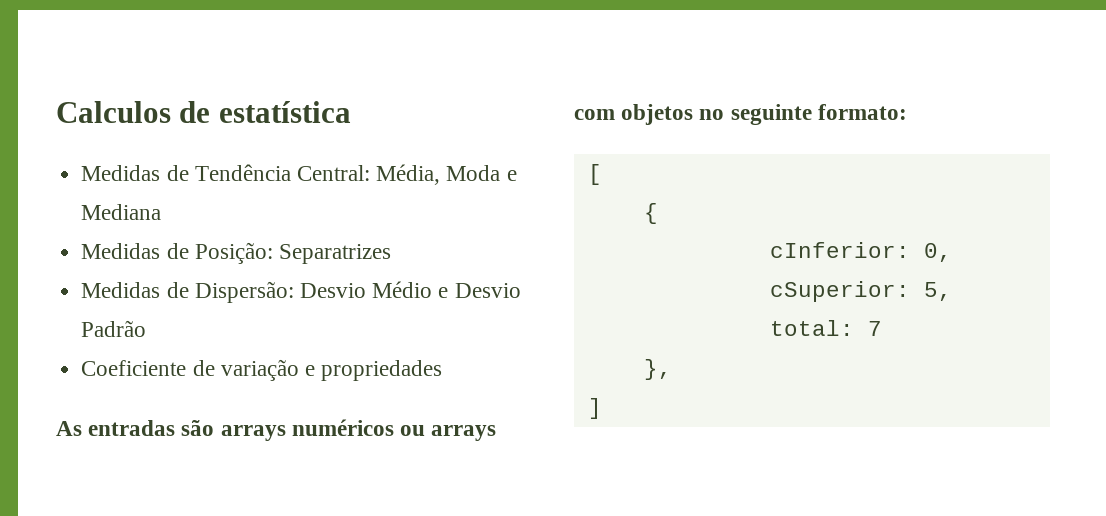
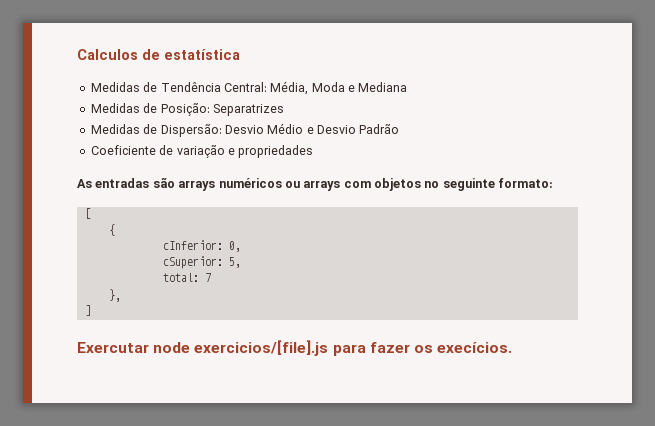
+ Exercutar node exercicios/[file].js para fazer os execícios.

